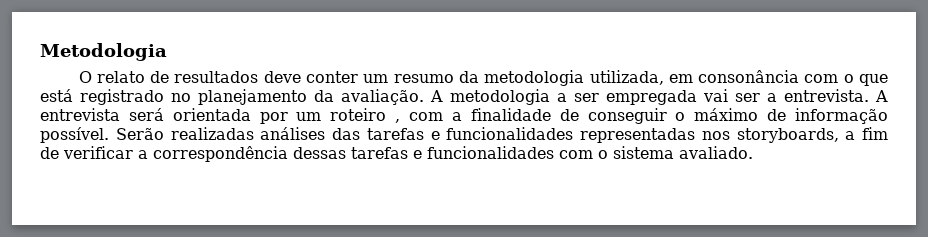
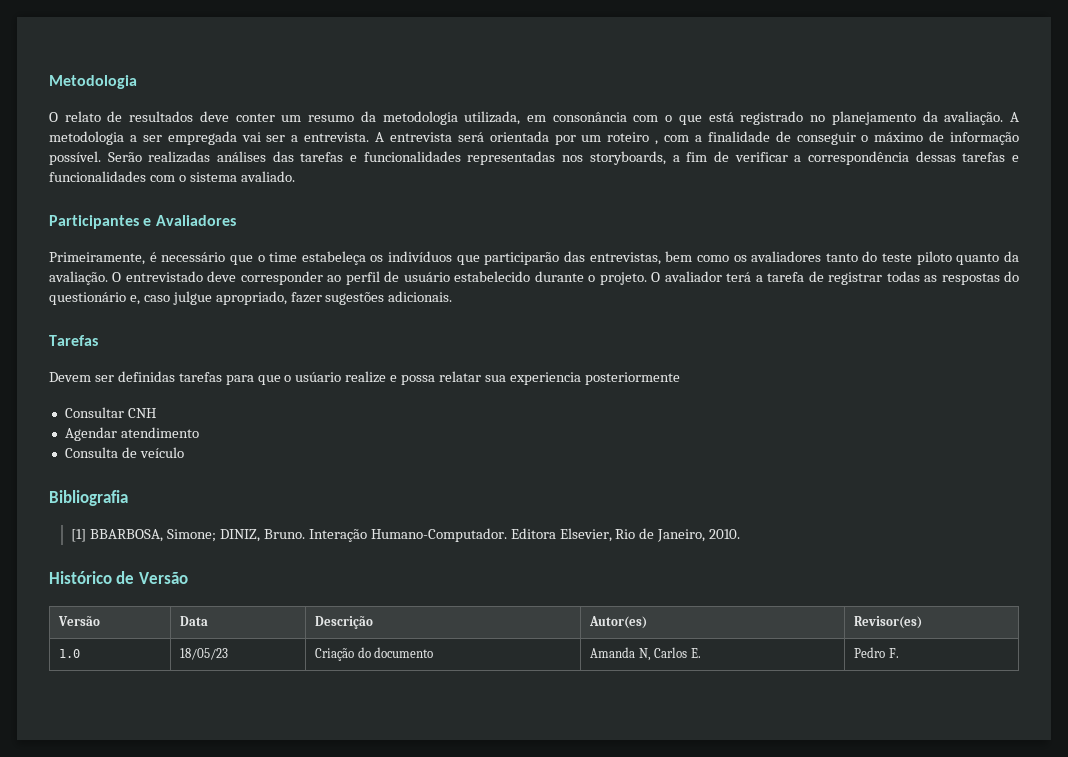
+ Participantes e Avaliadores
+ Primeiramente, é necessário que o time estabeleça os indivíduos que participarão das entrevistas, bem como os avaliadores tanto do teste piloto quanto da avaliação. O entrevistado deve corresponder ao perfil de usuário estabelecido durante o projeto. O avaliador terá a tarefa de registrar todas as respostas do questionário e, caso julgue apropriado, fazer sugestões adicionais.
+ Tarefas
+ Devem ser definidas tarefas para que o usúario realize e possa relatar sua experiencia posteriormente
+ Consultar CNH
+ Agendar atendimento
+ Consulta de veículo
+ Bibliografia
+ [1] BBARBOSA, Simone; DINIZ, Bruno. Interação Humano-Computador. Editora Elsevier, Rio de Janeiro, 2010.
+ Histórico de Versão
+ Versão | Data | Descrição | Autor(es) | Revisor(es)
+ 1.0 | 18/05/23 | Criação do documento | Amanda N, Carlos E. | Pedro F.

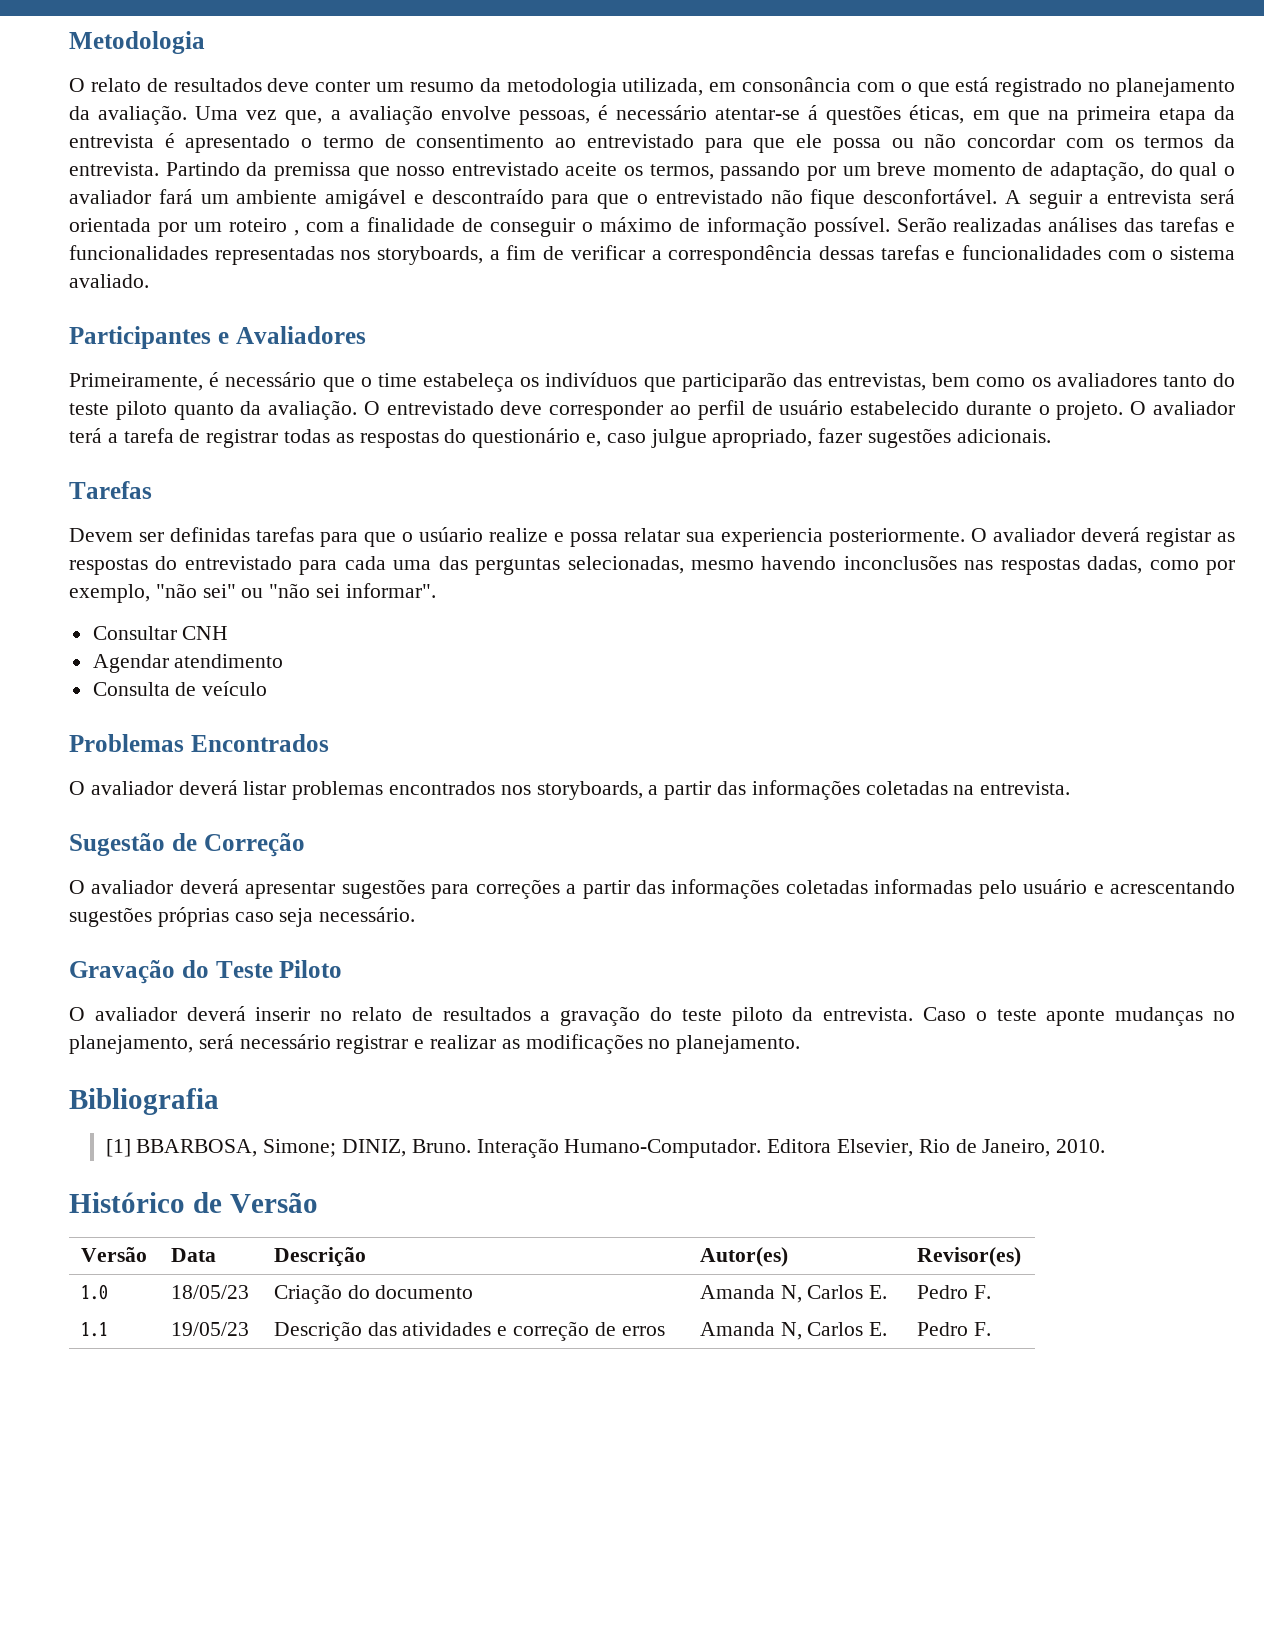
- A metodologia a ser empregada vai ser a entrevista. A entrevista será orientada por um roteiro , com a finalidade de conseguir o máximo de informação possível.
+ Uma vez que, a avaliação envolve pessoas, é necessário atentar-se á questões éticas, em que na primeira etapa da entrevista é apresentado o termo de consentimento ao entrevistado para que ele possa ou não concordar com os termos da entrevista. Partindo da premissa que nosso entrevistado aceite os termos, passando por um breve momento de adaptação, do qual o avaliador fará um ambiente amigável e descontraído para que o entrevistado não fique desconfortável. A seguir a entrevista será orientada por um roteiro , com a finalidade de conseguir o máximo de informação possível.
- Devem ser definidas tarefas para que o usúario realize e possa relatar sua experiencia posteriormente
+ Devem ser definidas tarefas para que o usúario realize e possa relatar sua experiencia posteriormente. O avaliador deverá registar as respostas do entrevistado para cada uma das perguntas selecionadas, mesmo havendo inconclusões nas respostas dadas, como por exemplo, "não sei" ou "não sei informar".
+ Problemas Encontrados
+ O avaliador deverá listar problemas encontrados nos storyboards, a partir das informações coletadas na entrevista.
+ Sugestão de Correção
+ O avaliador deverá apresentar sugestões para correções a partir das informações coletadas informadas pelo usuário e acrescentando sugestões próprias caso seja necessário.
+ Gravação do Teste Piloto
+ O avaliador deverá inserir no relato de resultados a gravação do teste piloto da entrevista. Caso o teste aponte mudanças no planejamento, será necessário registrar e realizar as modificações no planejamento.
+ 1.1 | 19/05/23 | Descrição das atividades e correção de erros | Amanda N, Carlos E. | Pedro F.

